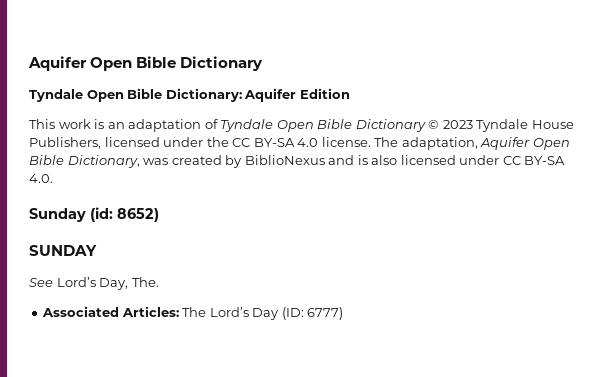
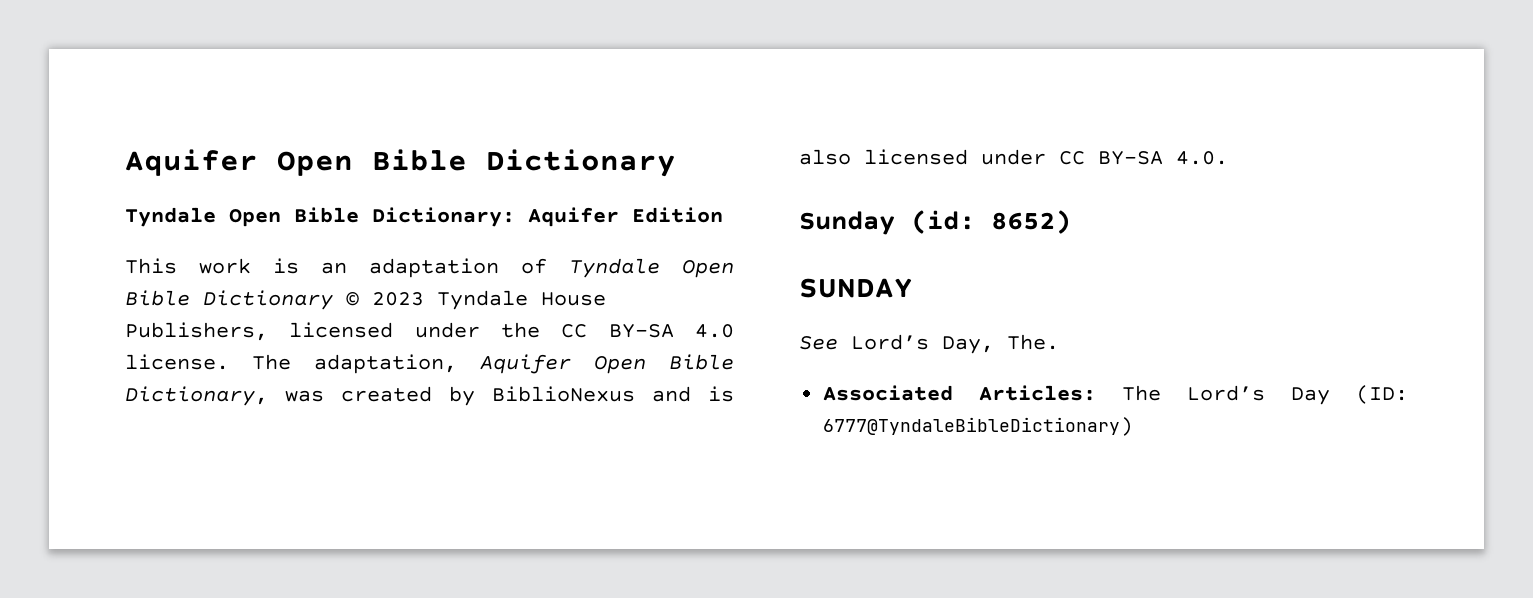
- Associated Articles: The Lord’s Day (ID: 6777)
+ Associated Articles: The Lord’s Day (ID: 6777@TyndaleBibleDictionary)

